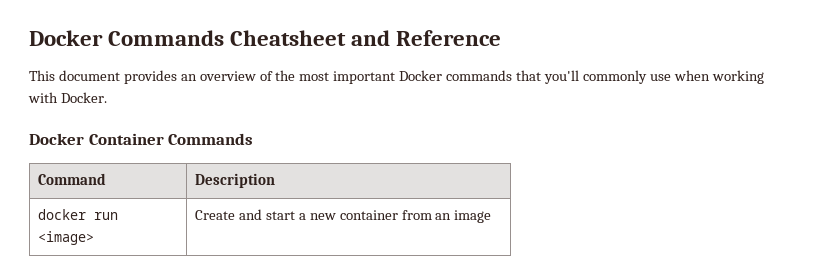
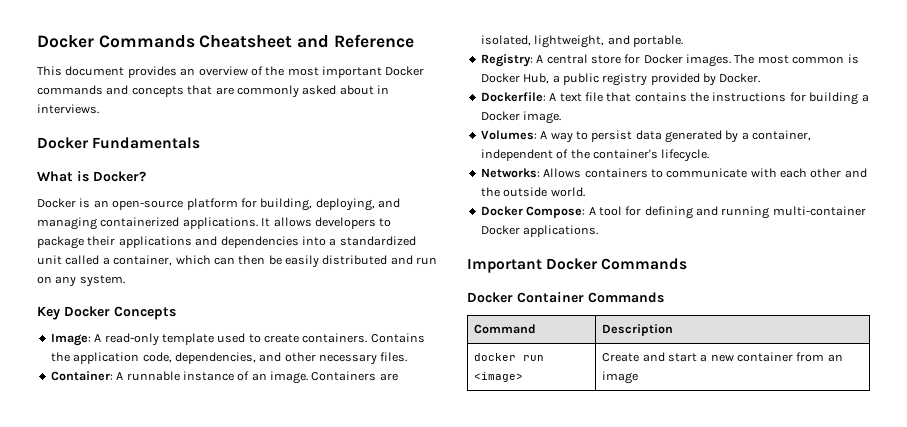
- This document provides an overview of the most important Docker commands that you'll commonly use when working with Docker.
+ This document provides an overview of the most important Docker commands and concepts that are commonly asked about in interviews.
+ Docker Fundamentals
+ What is Docker?
+ Docker is an open-source platform for building, deploying, and managing containerized applications. It allows developers to package their applications and dependencies into a standardized unit called a container, which can then be easily distributed and run on any system.
+ Key Docker Concepts
+ Image: A read-only template used to create containers. Contains the application code, dependencies, and other necessary files.
+ Container: A runnable instance of an image. Containers are isolated, lightweight, and portable.
+ Registry: A central store for Docker images. The most common is Docker Hub, a public registry provided by Docker.
+ Dockerfile: A text file that contains the instructions for building a Docker image.
+ Volumes: A way to persist data generated by a container, independent of the container's lifecycle.
+ Networks: Allows containers to communicate with each other and the outside world.
+ Docker Compose: A tool for defining and running multi-container Docker applications.
+ Important Docker Commands

